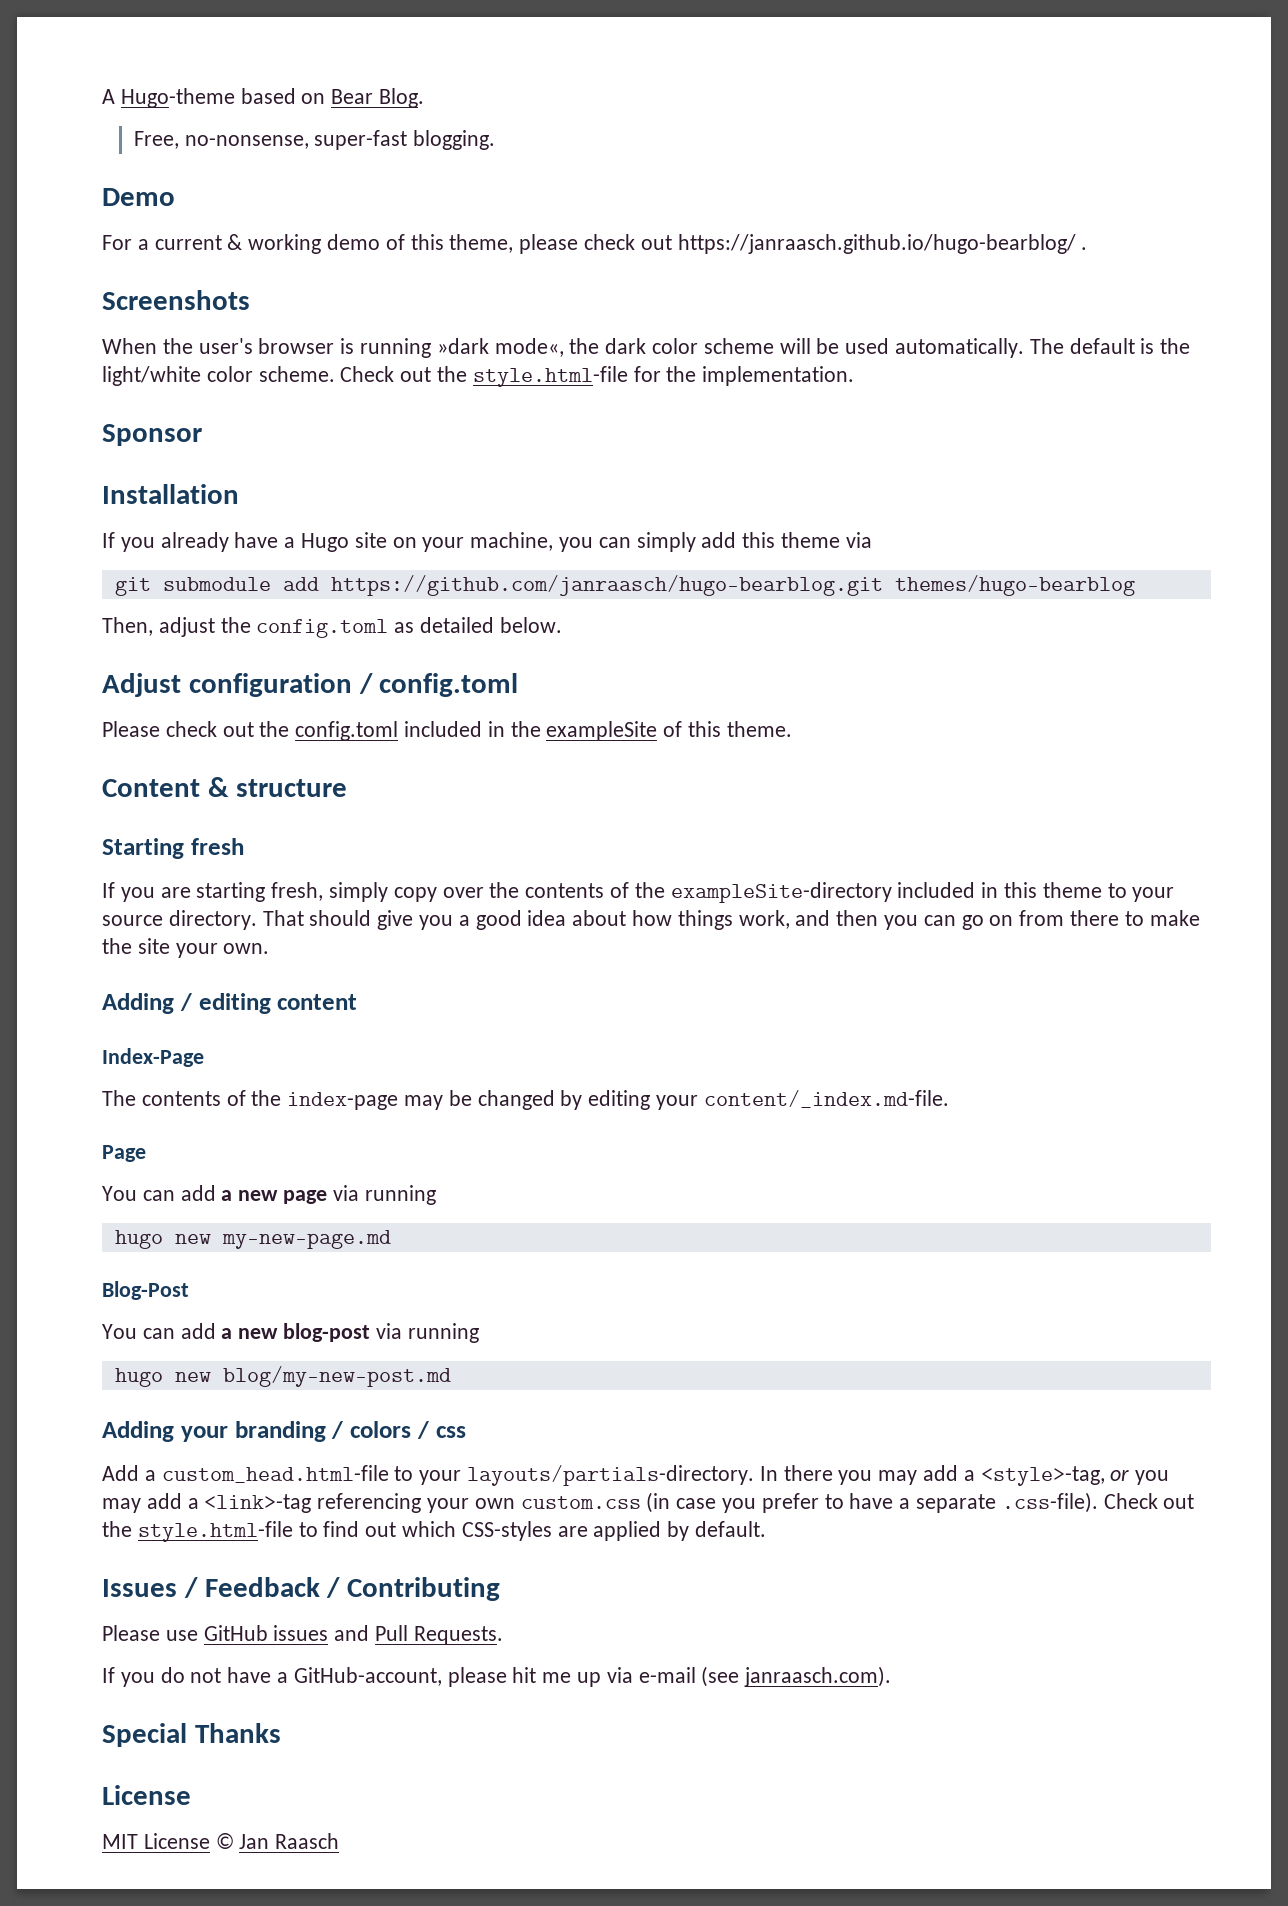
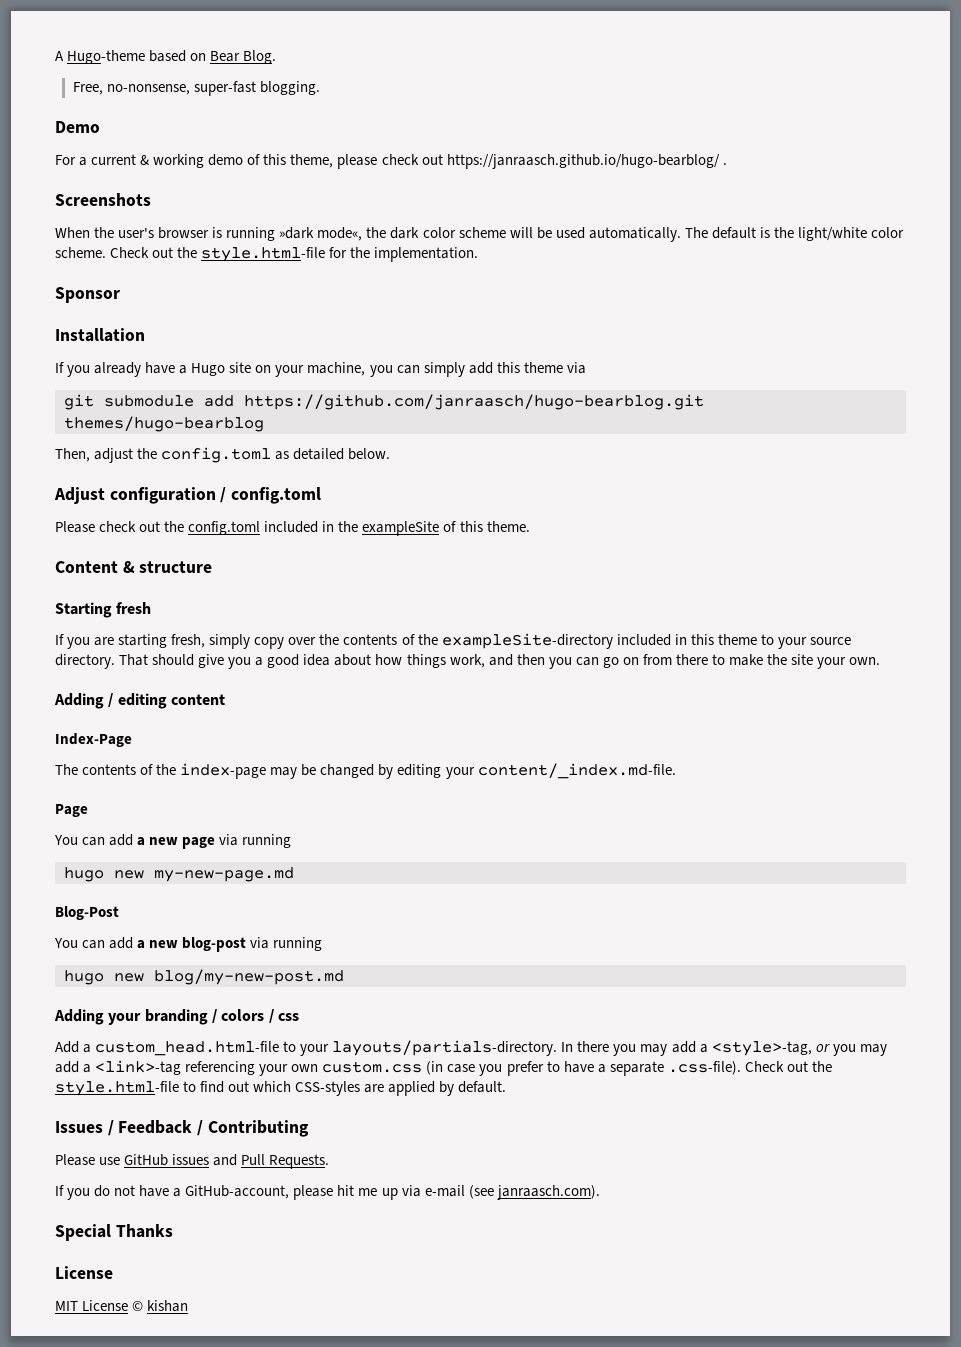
- MIT License © Jan Raasch
+ MIT License © kishan

